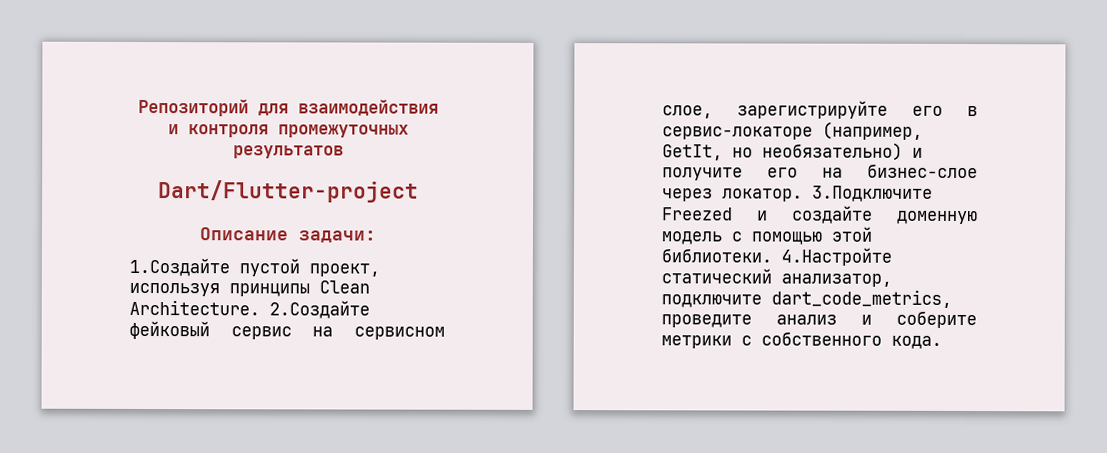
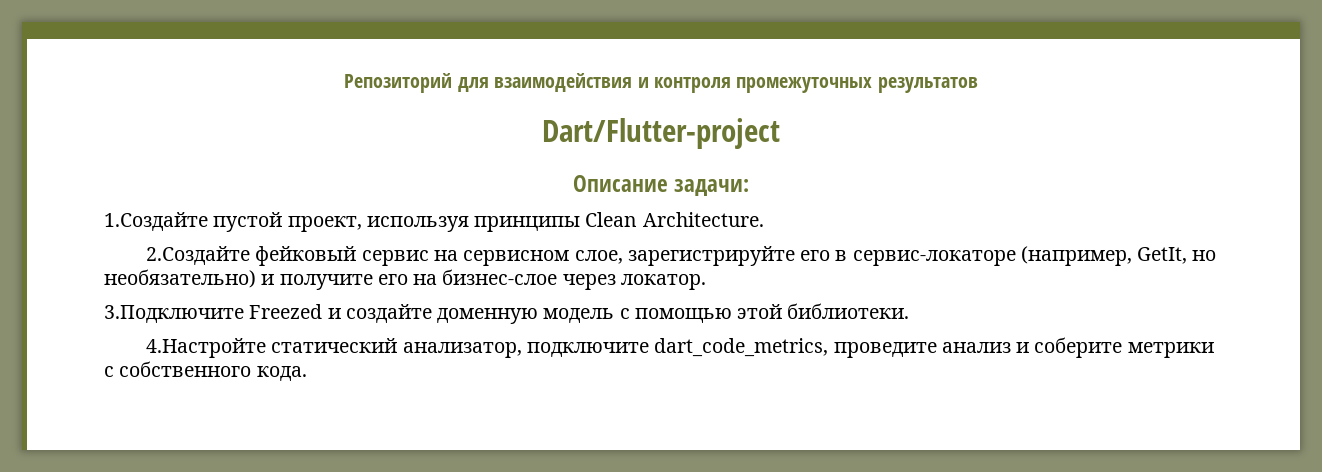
- 1.Создайте пустой проект, используя принципы Clean Architecture. 2.Создайте фейковый сервис на сервисном слое, зарегистрируйте его в сервис-локаторе (например, GetIt, но необязательно) и получите его на бизнес-слое через локатор. 3.Подключите Freezed и создайте доменную модель с помощью этой библиотеки. 4.Настройте статический анализатор, подключите dart_code_metrics, проведите анализ и соберите метрики с собственного кода.
+ 1.Создайте пустой проект, используя принципы Clean Architecture.
+ 2.Создайте фейковый сервис на сервисном слое, зарегистрируйте его в сервис-локаторе (например, GetIt, но необязательно) и получите его на бизнес-слое через локатор.
+ 3.Подключите Freezed и создайте доменную модель с помощью этой библиотеки.
+ 4.Настройте статический анализатор, подключите dart_code_metrics, проведите анализ и соберите метрики с собственного кода.

